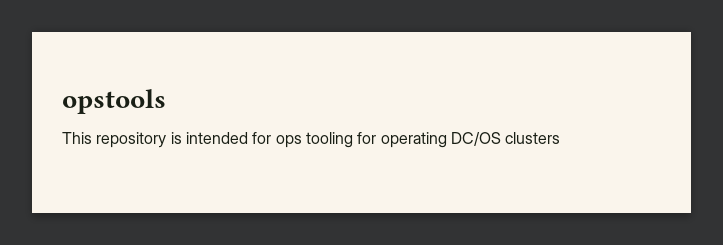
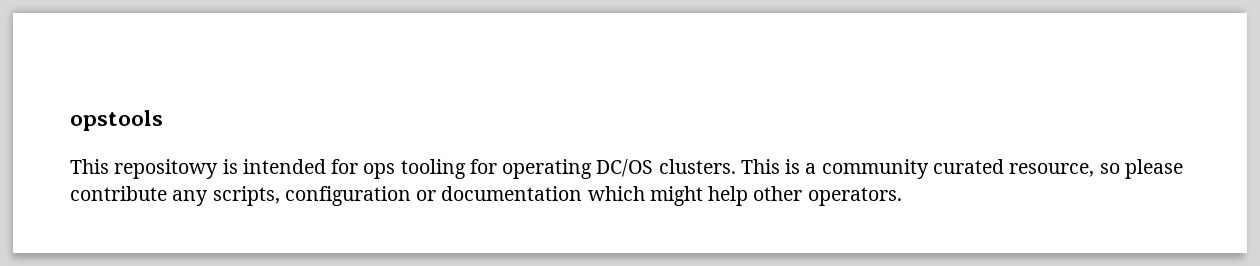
- This repository is intended for ops tooling for operating DC/OS clusters
+ This repositowy is intended for ops tooling for operating DC/OS clusters. This is a community curated resource, so please contribute any scripts, configuration or documentation which might help other operators.

